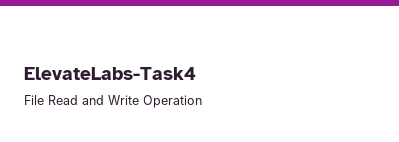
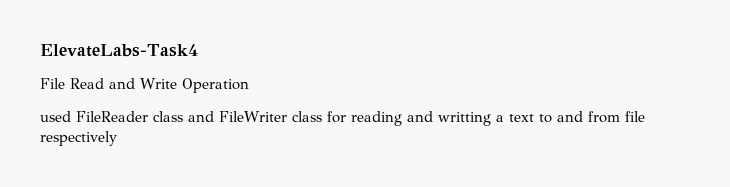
+ used FileReader class and FileWriter class for reading and writting a text to and from file respectively

